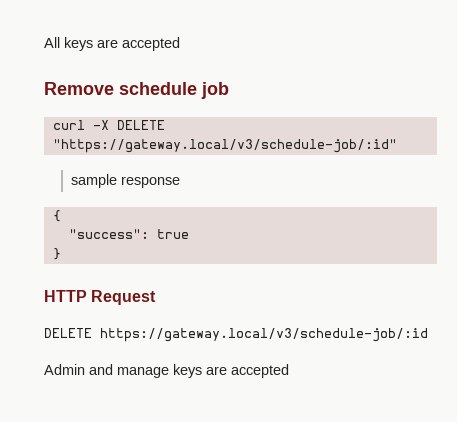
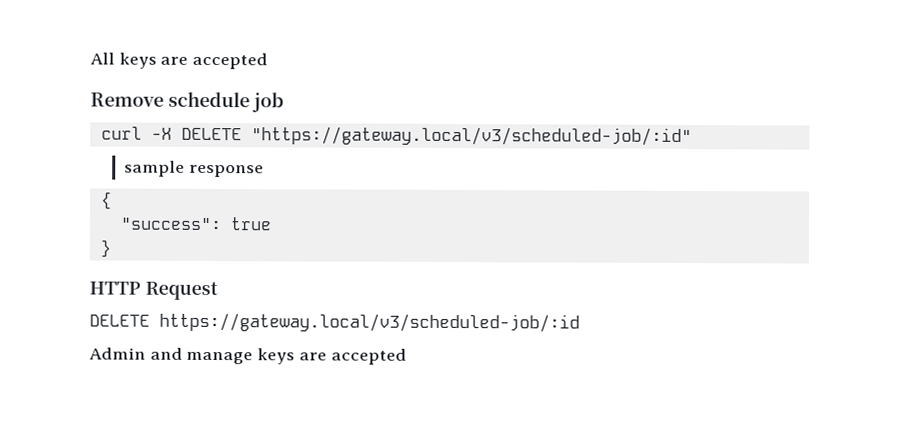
- curl -X DELETE "https://gateway.local/v3/schedule-job/:id"
+ curl -X DELETE "https://gateway.local/v3/scheduled-job/:id"
- DELETE https://gateway.local/v3/schedule-job/:id
+ DELETE https://gateway.local/v3/scheduled-job/:id

